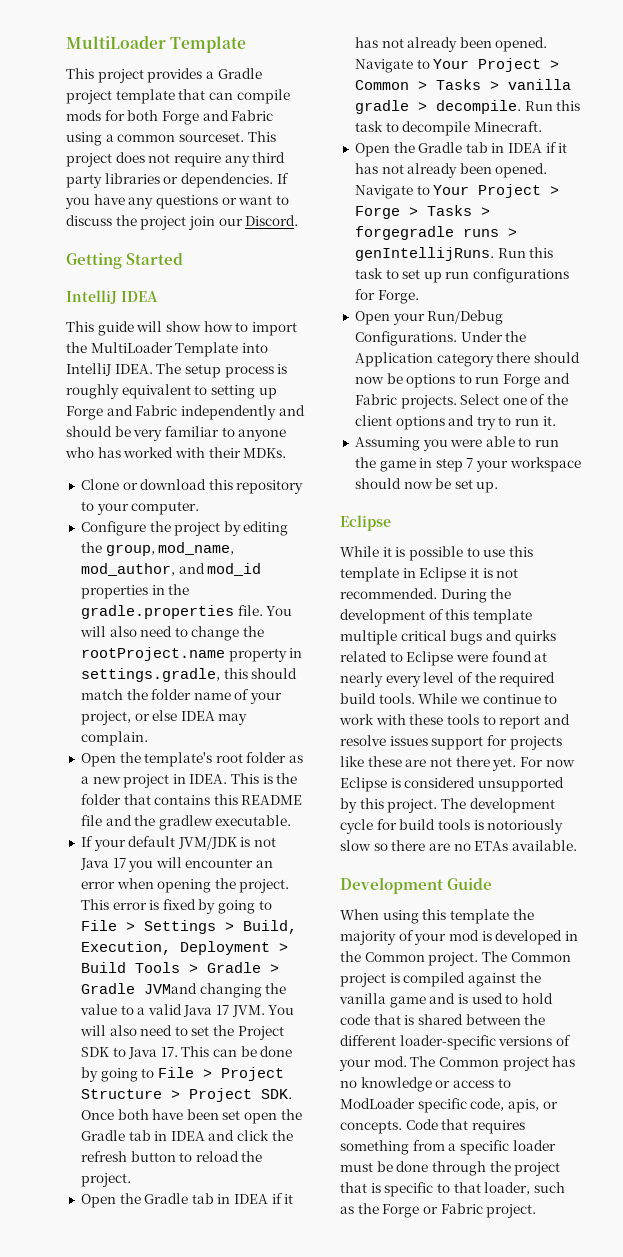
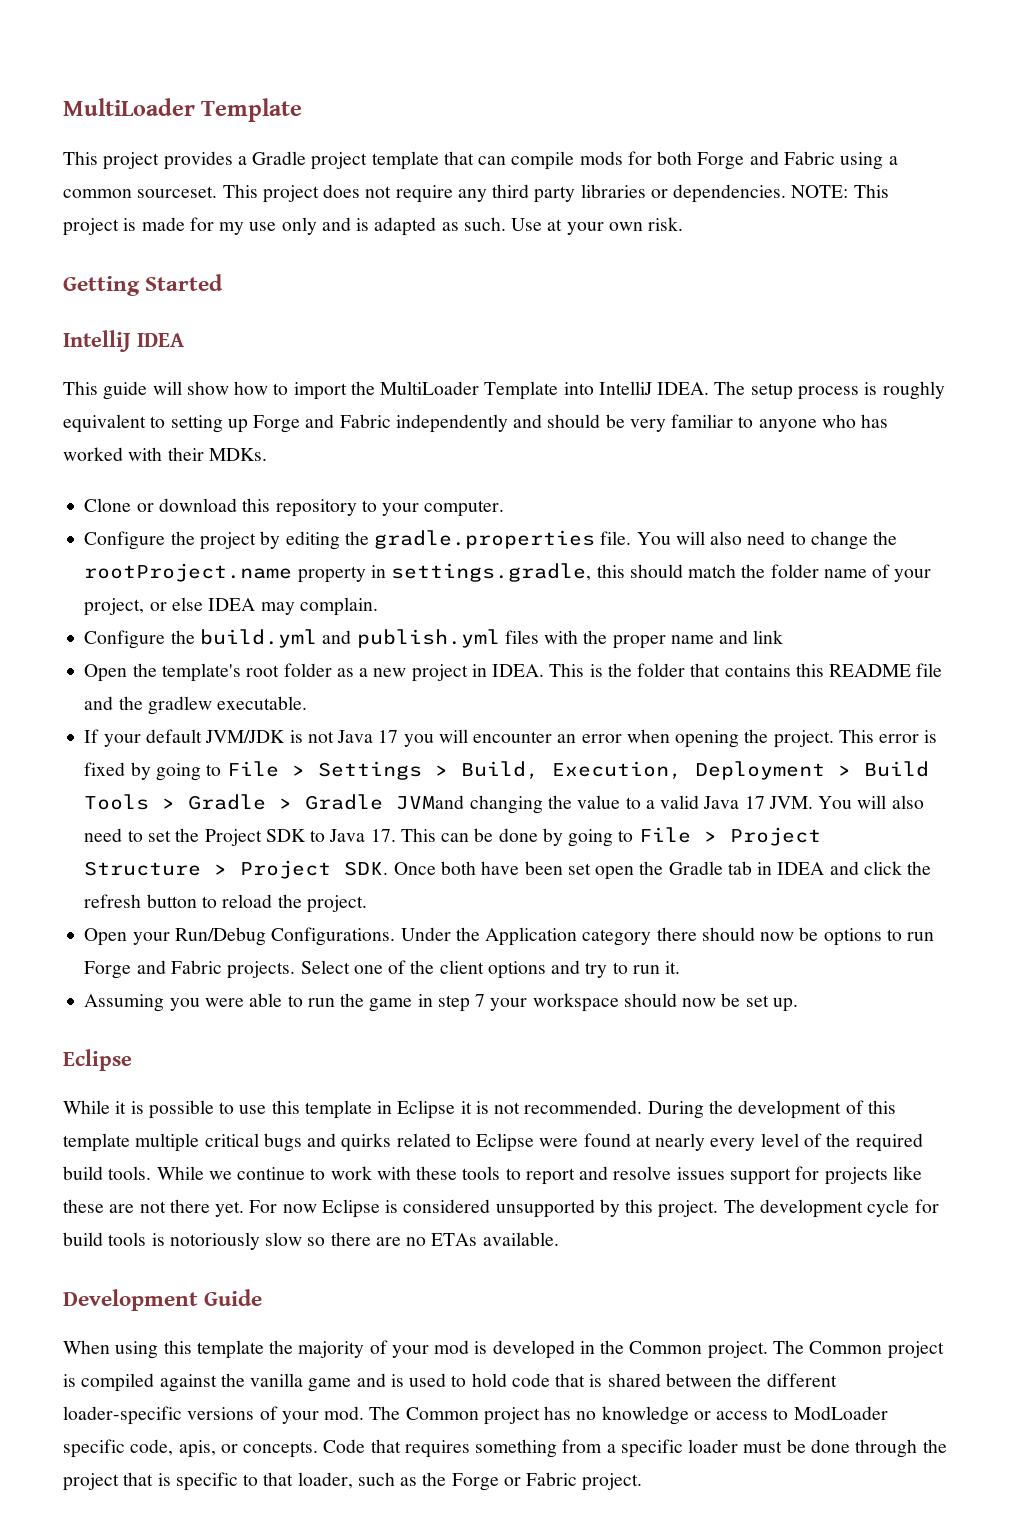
- If you have any questions or want to discuss the project join our Discord.
+ NOTE: This project is made for my use only and is adapted as such. Use at your own risk.
- Configure the project by editing the group, mod_name, mod_author, and mod_id properties in the gradle.properties file.
+ Configure the project by editing the gradle.properties file.
+ Configure the build.yml and publish.yml files with the proper name and link
- Open the Gradle tab in IDEA if it has not already been opened. Navigate to Your Project > Common > Tasks > vanilla gradle > decompile. Run this task to decompile Minecraft.
- Open the Gradle tab in IDEA if it has not already been opened. Navigate to Your Project > Forge > Tasks > forgegradle runs > genIntellijRuns. Run this task to set up run configurations for Forge.

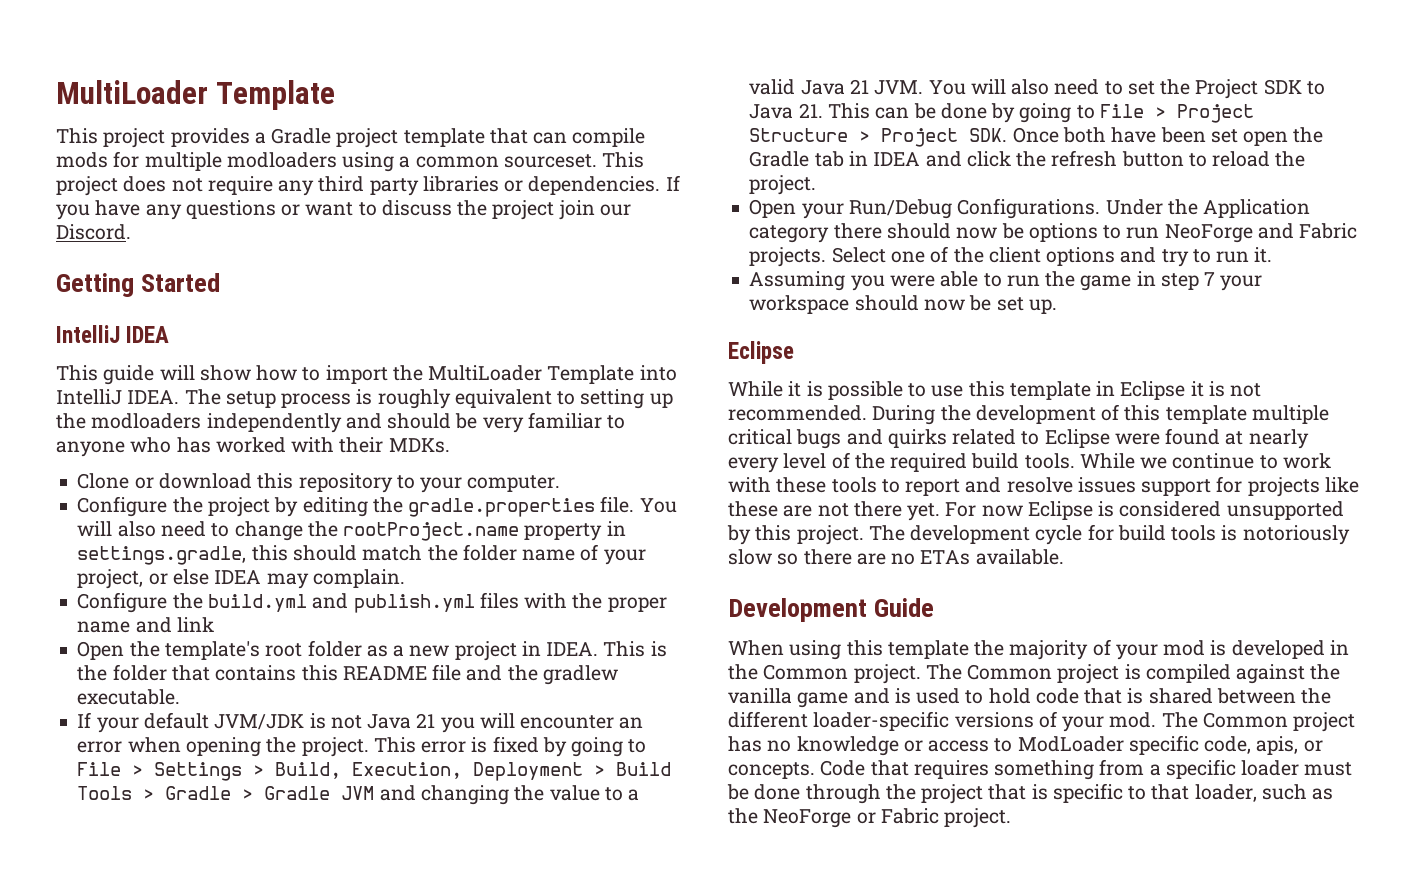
- This project provides a Gradle project template that can compile mods for both Forge and Fabric using a common sourceset.
+ This project provides a Gradle project template that can compile mods for multiple modloaders using a common sourceset.
- NOTE: This project is made for my use only and is adapted as such. Use at your own risk.
+ If you have any questions or want to discuss the project join our Discord.
- The setup process is roughly equivalent to setting up Forge and Fabric independently and should be very familiar to anyone who has worked with their MDKs.
+ The setup process is roughly equivalent to setting up the modloaders independently and should be very familiar to anyone who has worked with their MDKs.
- If your default JVM/JDK is not Java 17 you will encounter an error when opening the project.
+ If your default JVM/JDK is not Java 21 you will encounter an error when opening the project.
- This error is fixed by going to File > Settings > Build, Execution, Deployment > Build Tools > Gradle > Gradle JVMand changing the value to a valid Java 17 JVM. You will also need to set the Project SDK to Java 17. This can be done by going to File > Project Structure > Project SDK. Once both have been set open the Gradle tab in IDEA and click the refresh button to reload the project.
+ This error is fixed by going to File > Settings > Build, Execution, Deployment > Build Tools > Gradle > Gradle JVM and changing the value to a valid Java 21 JVM. You will also need to set the Project SDK to Java 21. This can be done by going to File > Project Structure > Project SDK. Once both have been set open the Gradle tab in IDEA and click the refresh button to reload the project.
- Under the Application category there should now be options to run Forge and Fabric projects.
+ Under the Application category there should now be options to run NeoForge and Fabric projects.
- Code that requires something from a specific loader must be done through the project that is specific to that loader, such as the Forge or Fabric project.
+ Code that requires something from a specific loader must be done through the project that is specific to that loader, such as the NeoForge or Fabric project.

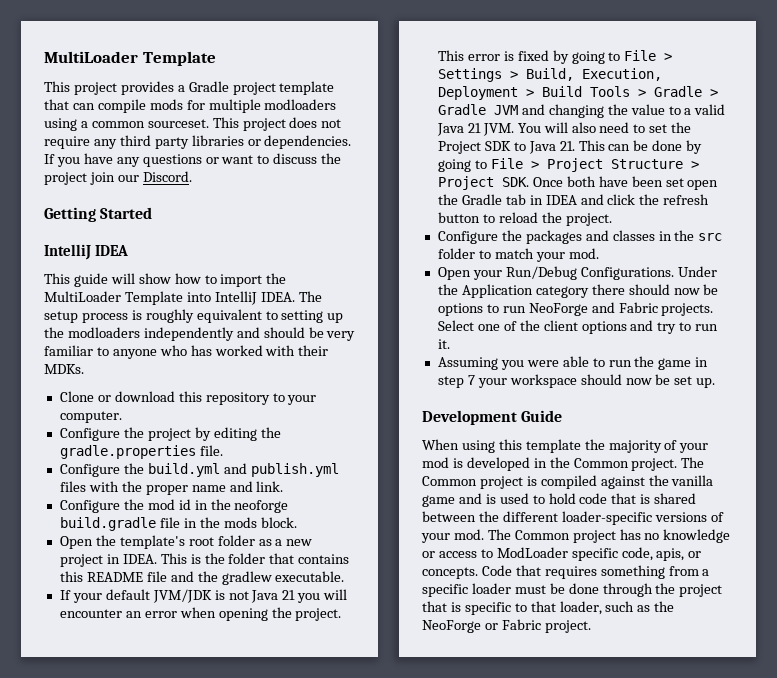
- You will also need to change the rootProject.name property in settings.gradle, this should match the folder name of your project, or else IDEA may complain.
- Configure the build.yml and publish.yml files with the proper name and link
+ Configure the build.yml and publish.yml files with the proper name and link.
+ Configure the mod id in the neoforge build.gradle file in the mods block.
+ Configure the packages and classes in the src folder to match your mod.
  Assuming you were able to run the game in step 7 your workspace should now be set up.
- Eclipse
- While it is possible to use this template in Eclipse it is not recommended. During the development of this template multiple critical bugs and quirks related to Eclipse were found at nearly every level of the required build tools. While we continue to work with these tools to report and resolve issues support for projects like these are not there yet. For now Eclipse is considered unsupported by this project. The development cycle for build tools is notoriously slow so there are no ETAs available.

